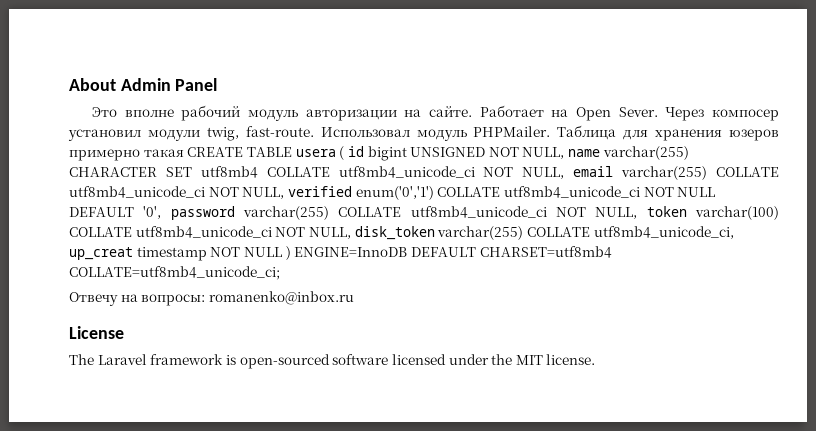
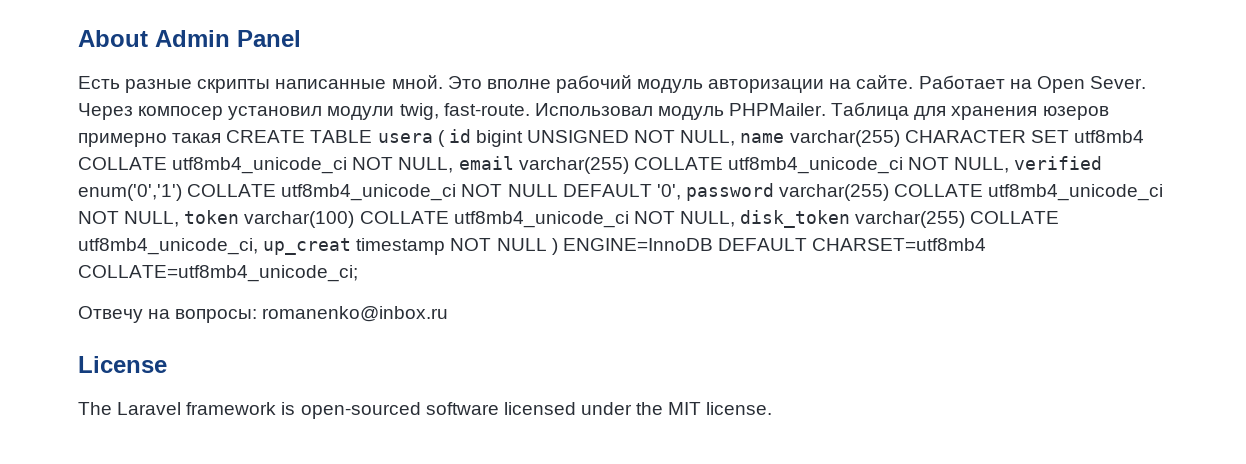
+ Есть разные скрипты написанные мной.

